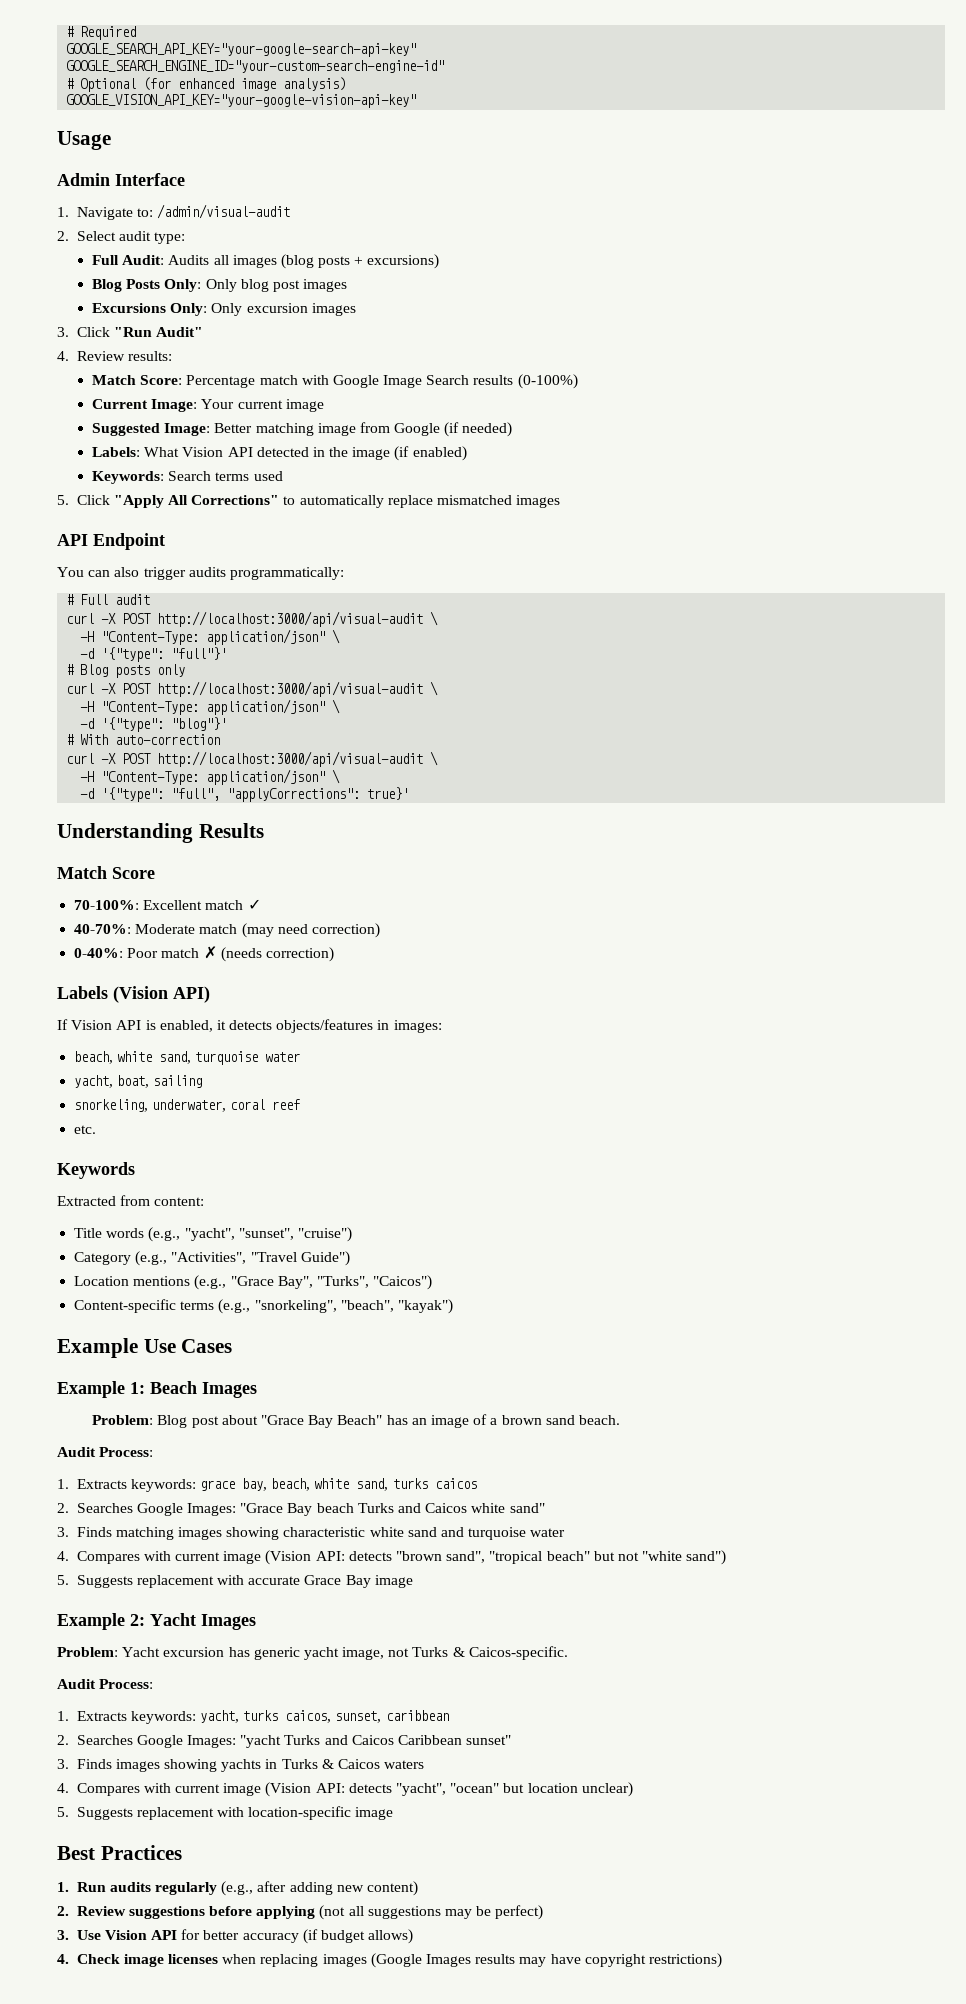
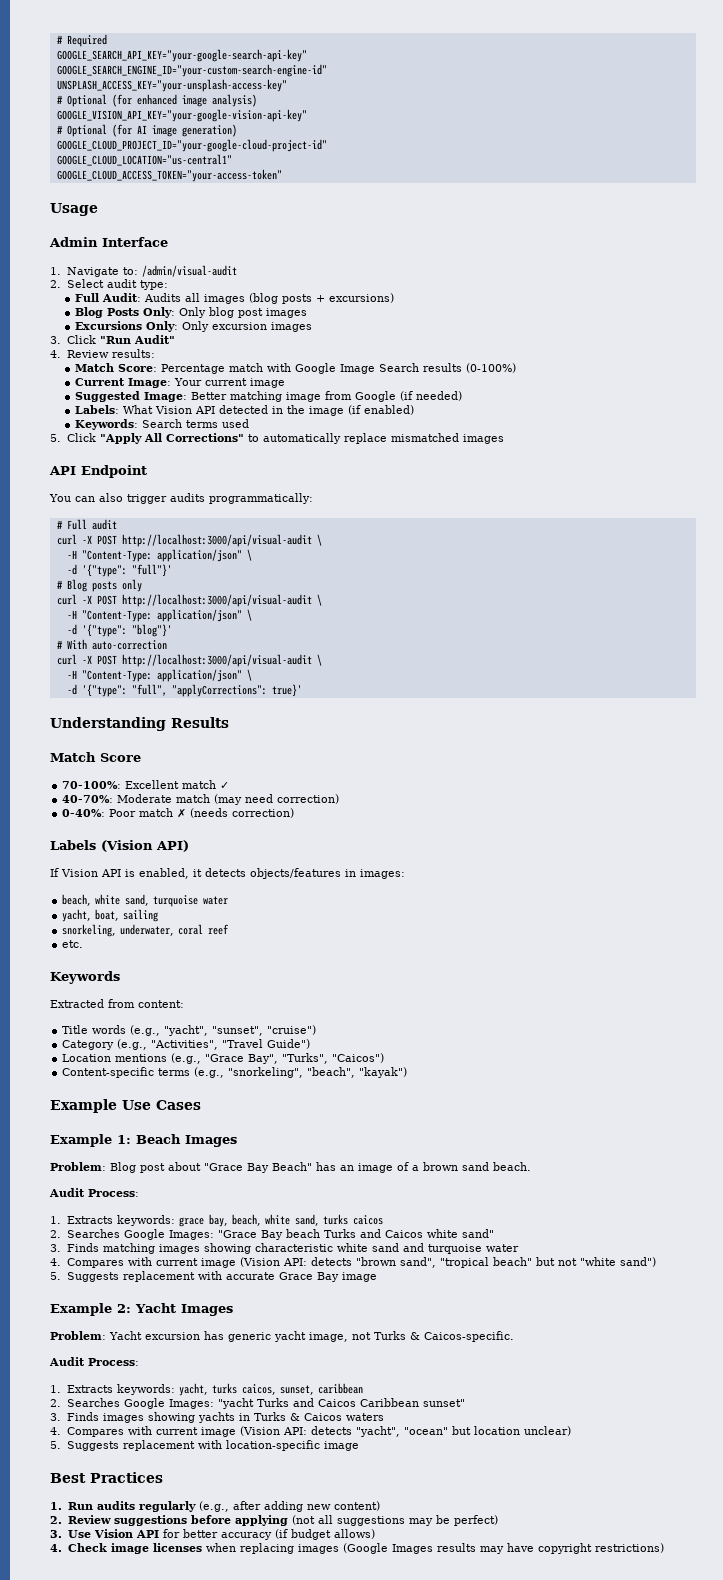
+ UNSPLASH_ACCESS_KEY="your-unsplash-access-key"
+ # Optional (for AI image generation)
+ GOOGLE_CLOUD_PROJECT_ID="your-google-cloud-project-id"
+ GOOGLE_CLOUD_LOCATION="us-central1"
+ GOOGLE_CLOUD_ACCESS_TOKEN="your-access-token"

